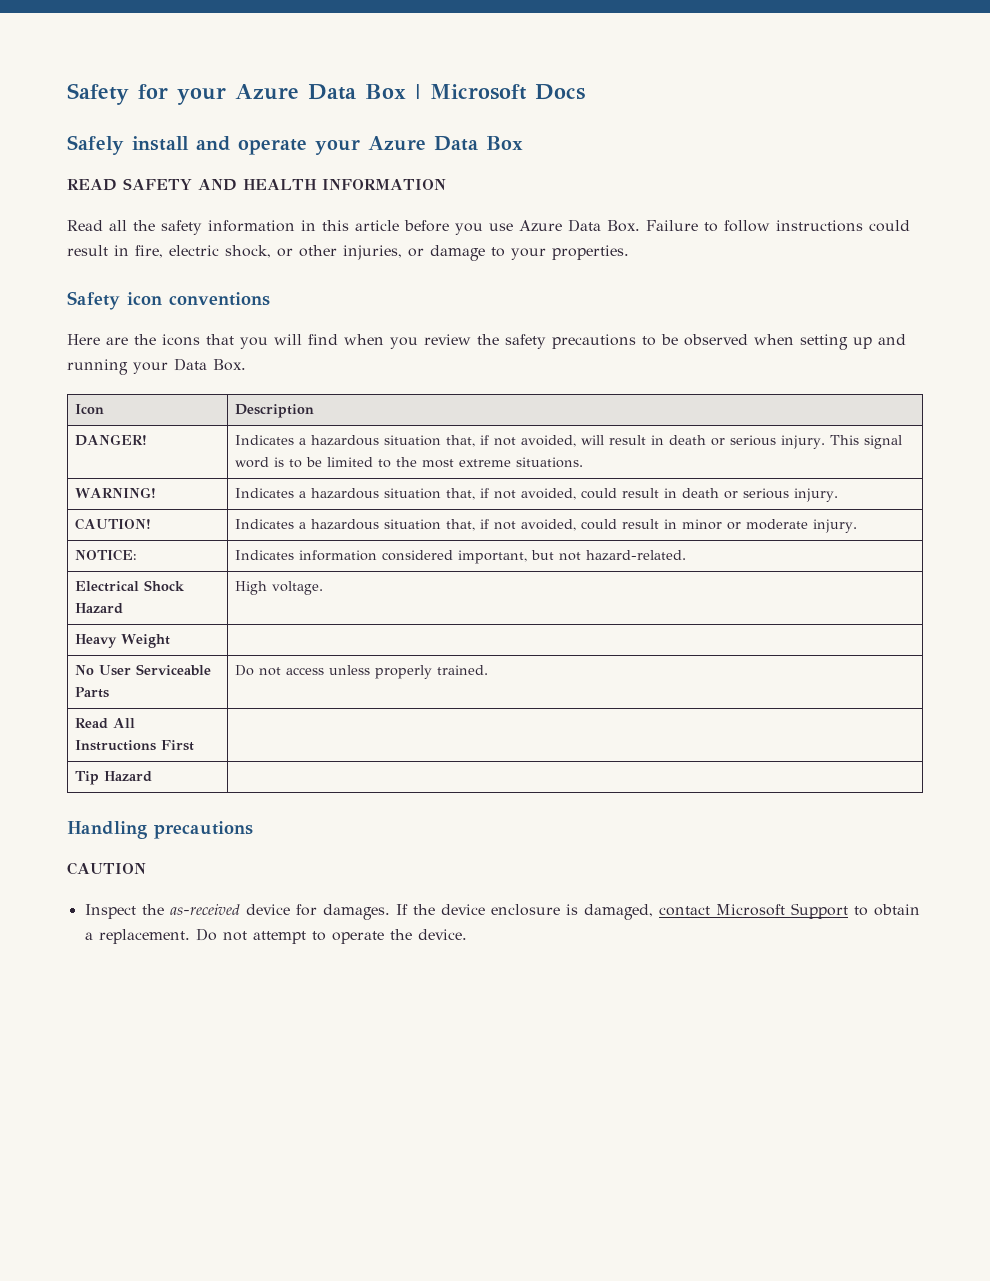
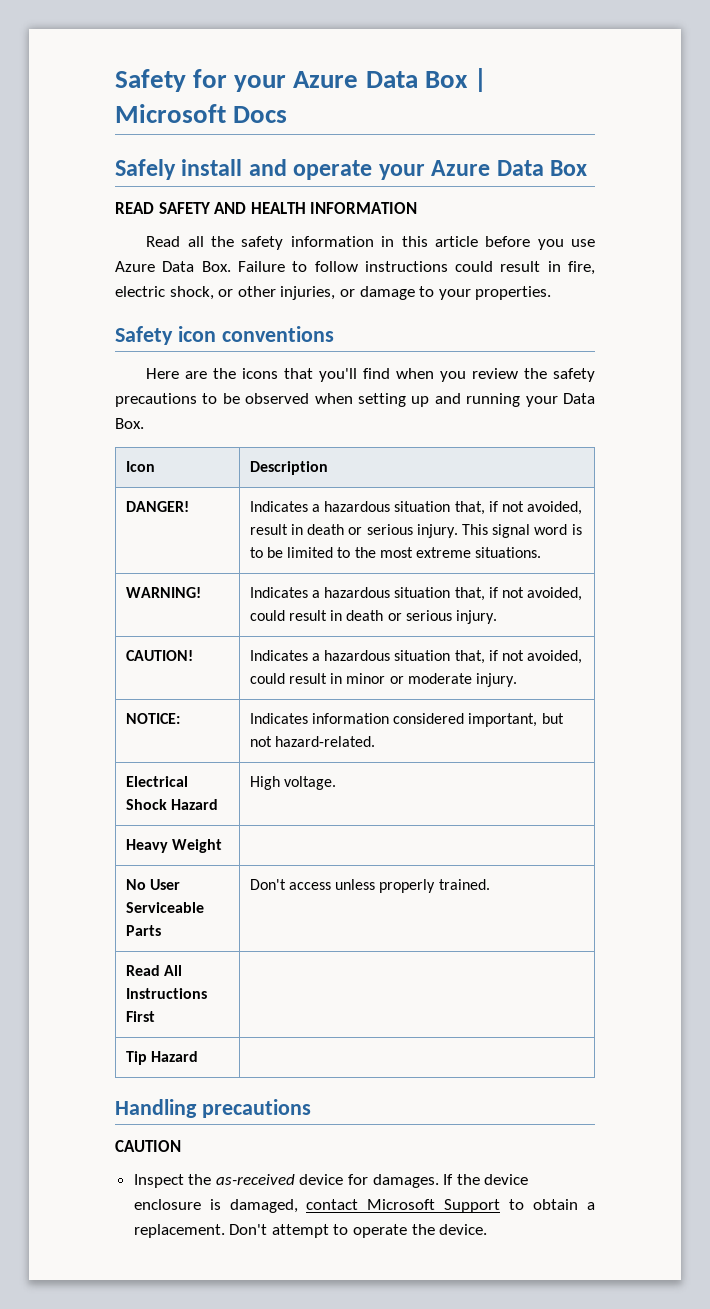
- Here are the icons that you will find when you review the safety precautions to be observed when setting up and running your Data Box.
+ Here are the icons that you'll find when you review the safety precautions to be observed when setting up and running your Data Box.
- DANGER! | Indicates a hazardous situation that, if not avoided, will result in death or serious injury. This signal word is to be limited to the most extreme situations.
+ DANGER! | Indicates a hazardous situation that, if not avoided, result in death or serious injury. This signal word is to be limited to the most extreme situations.
- No User Serviceable Parts | Do not access unless properly trained.
+ No User Serviceable Parts | Don't access unless properly trained.
- Do not attempt to operate the device.
+ Don't attempt to operate the device.

